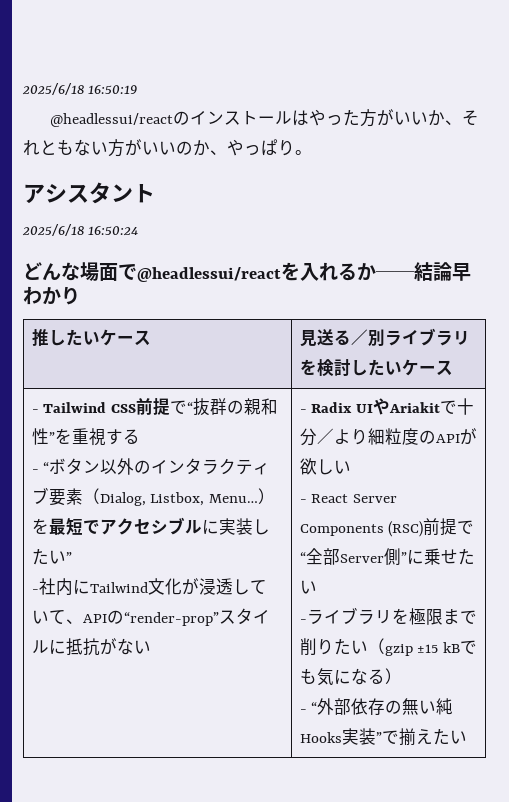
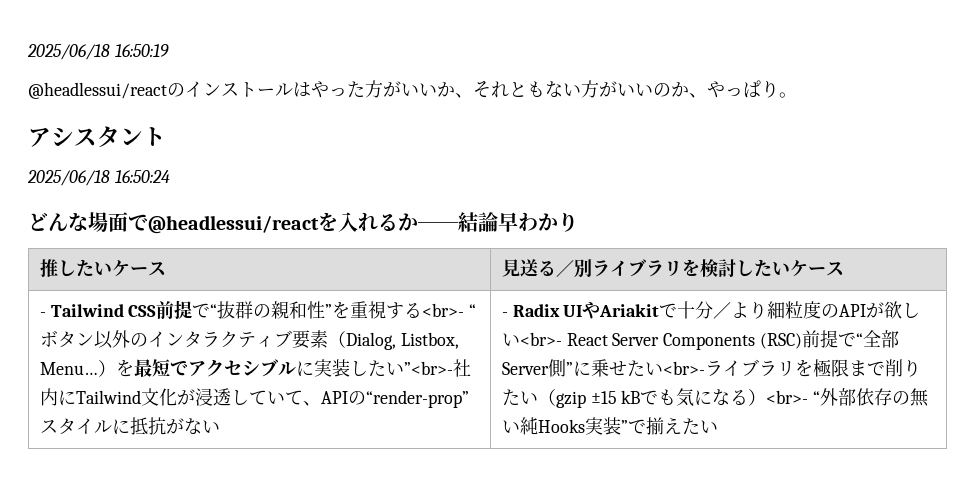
- 2025/6/18 16:50:19
+ 2025/06/18 16:50:19
- 2025/6/18 16:50:24
+ 2025/06/18 16:50:24
- - Tailwind CSS前提で“抜群の親和性”を重視する
- - “ボタン以外のインタラクティブ要素（Dialog, Listbox, Menu…）を最短でアクセシブルに実装したい”
- -社内にTailwind文化が浸透していて、APIの“render-prop”スタイルに抵抗がない
+ - Tailwind CSS前提で“抜群の親和性”を重視する<br>- “ボタン以外のインタラクティブ要素（Dialog, Listbox, Menu…）を最短でアクセシブルに実装したい”<br>-社内にTailwind文化が浸透していて、APIの“render-prop”スタイルに抵抗がない
- - Radix UIやAriakitで十分／より細粒度のAPIが欲しい
- - React Server Components (RSC)前提で“全部Server側”に乗せたい
- -ライブラリを極限まで削りたい（gzip ±15 kBでも気になる）
- - “外部依存の無い純Hooks実装”で揃えたい
+ - Radix UIやAriakitで十分／より細粒度のAPIが欲しい<br>- React Server Components (RSC)前提で“全部Server側”に乗せたい<br>-ライブラリを極限まで削りたい（gzip ±15 kBでも気になる）<br>- “外部依存の無い純Hooks実装”で揃えたい

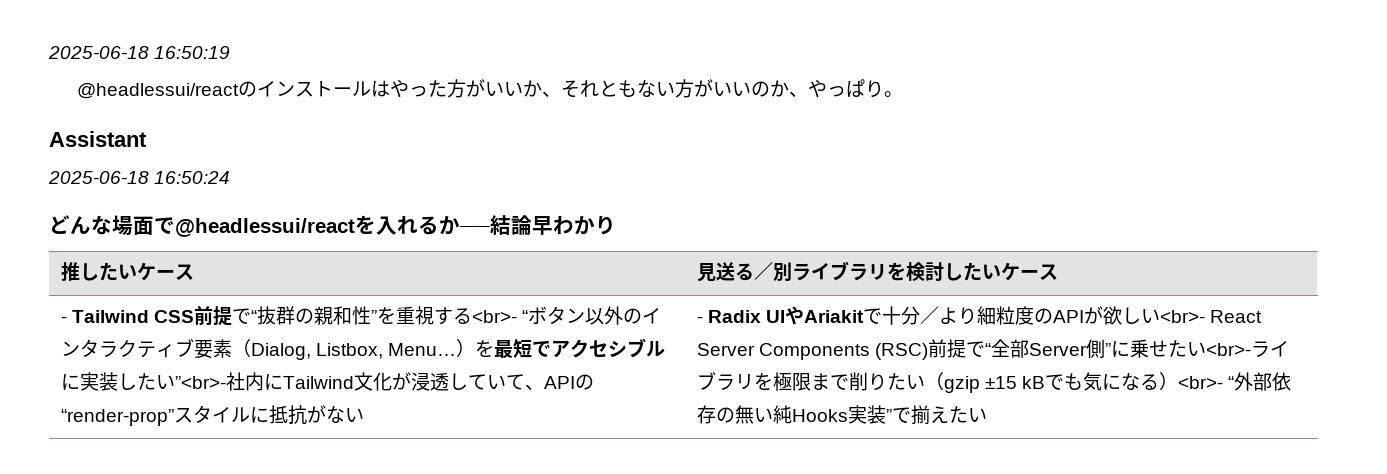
- 2025/06/18 16:50:19
+ 2025-06-18 16:50:19
- アシスタント
- 2025/06/18 16:50:24
+ Assistant
+ 2025-06-18 16:50:24

